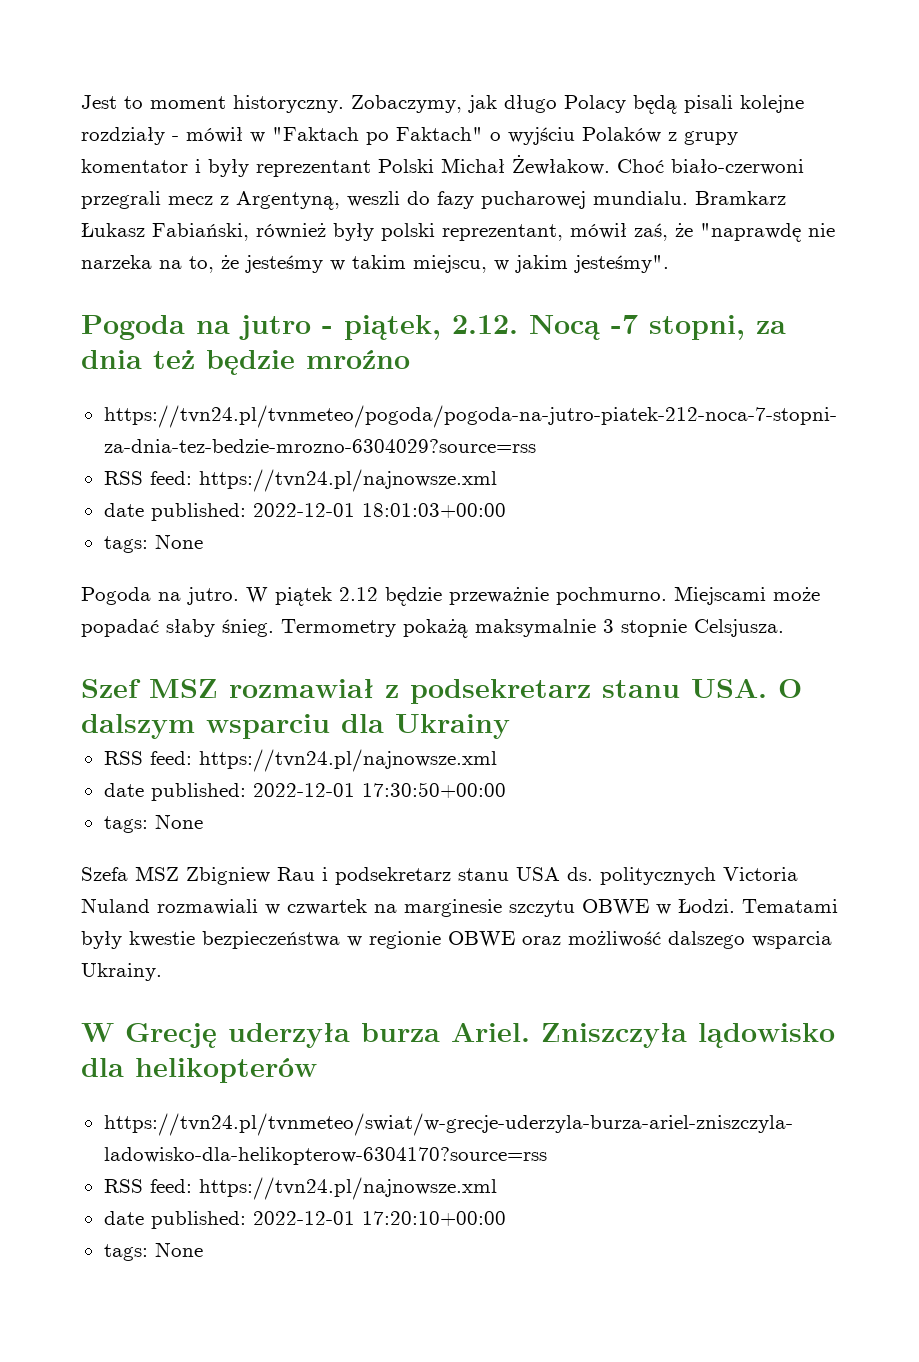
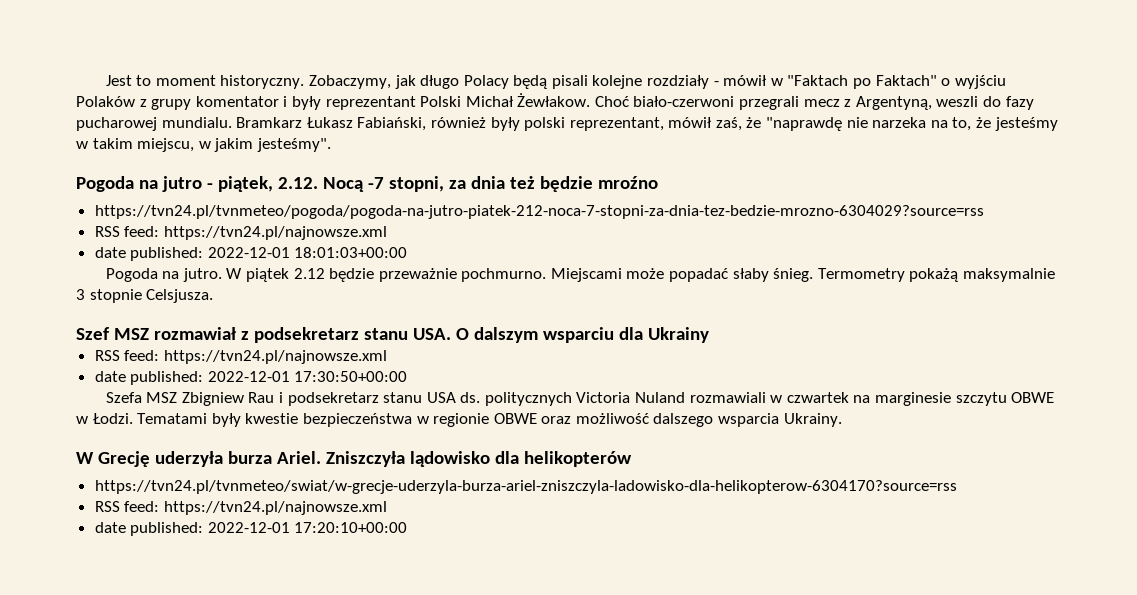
  date published: 2022-12-01 18:01:03+00:00
- tags: None
  date published: 2022-12-01 17:30:50+00:00
- tags: None
  date published: 2022-12-01 17:20:10+00:00
- tags: None

